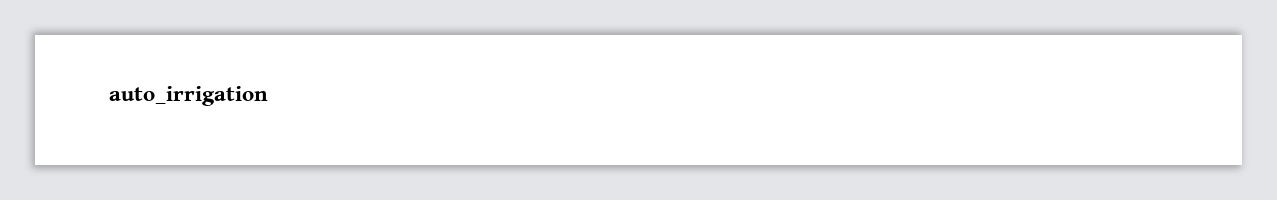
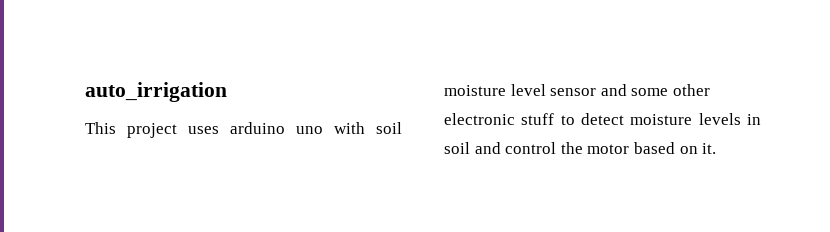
+ This project uses arduino uno with soil moisture level sensor and some other electronic stuff to detect moisture levels in soil and control the motor based on it.

